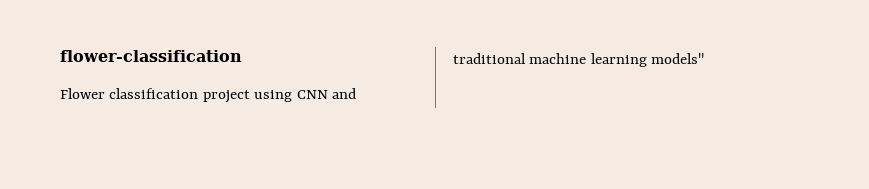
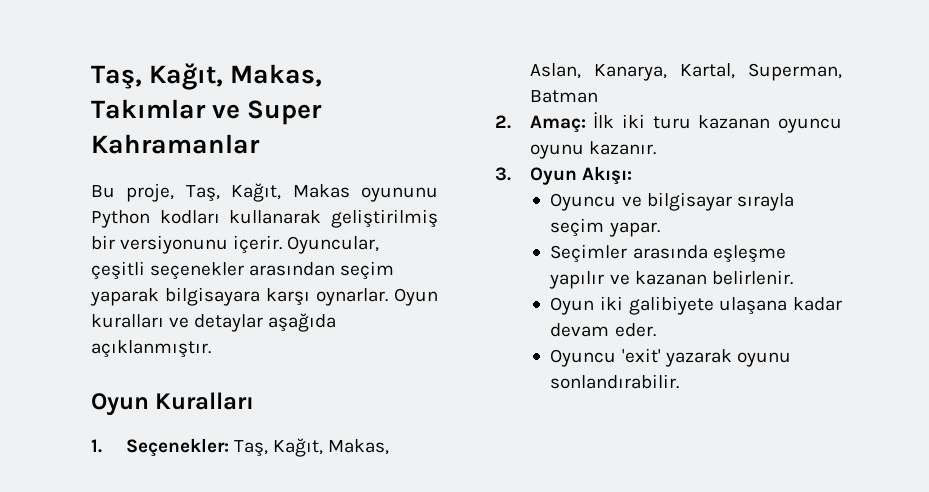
- flower-classification
- Flower classification project using CNN and traditional machine learning models"
+ Taş, Kağıt, Makas, Takımlar ve Super Kahramanlar
+ Bu proje, Taş, Kağıt, Makas oyununu Python kodları kullanarak geliştirilmiş bir versiyonunu içerir. Oyuncular, çeşitli seçenekler arasından seçim yaparak bilgisayara karşı oynarlar. Oyun kuralları ve detaylar aşağıda açıklanmıştır.
+ Oyun Kuralları
+ 1. Seçenekler: Taş, Kağıt, Makas, Aslan, Kanarya, Kartal, Superman, Batman
+ 2. Amaç: İlk iki turu kazanan oyuncu oyunu kazanır.
+ 3. Oyun Akışı:
+ Oyuncu ve bilgisayar sırayla seçim yapar.
+ Seçimler arasında eşleşme yapılır ve kazanan belirlenir.
+ Oyun iki galibiyete ulaşana kadar devam eder.
+ Oyuncu 'exit' yazarak oyunu sonlandırabilir.

